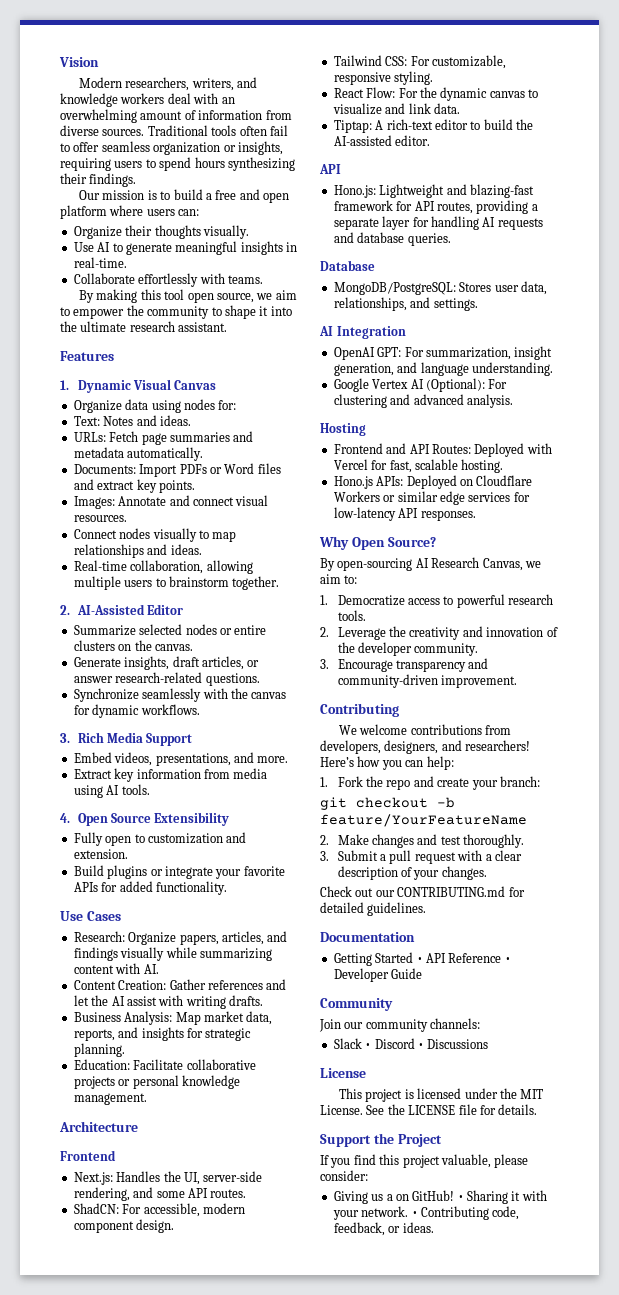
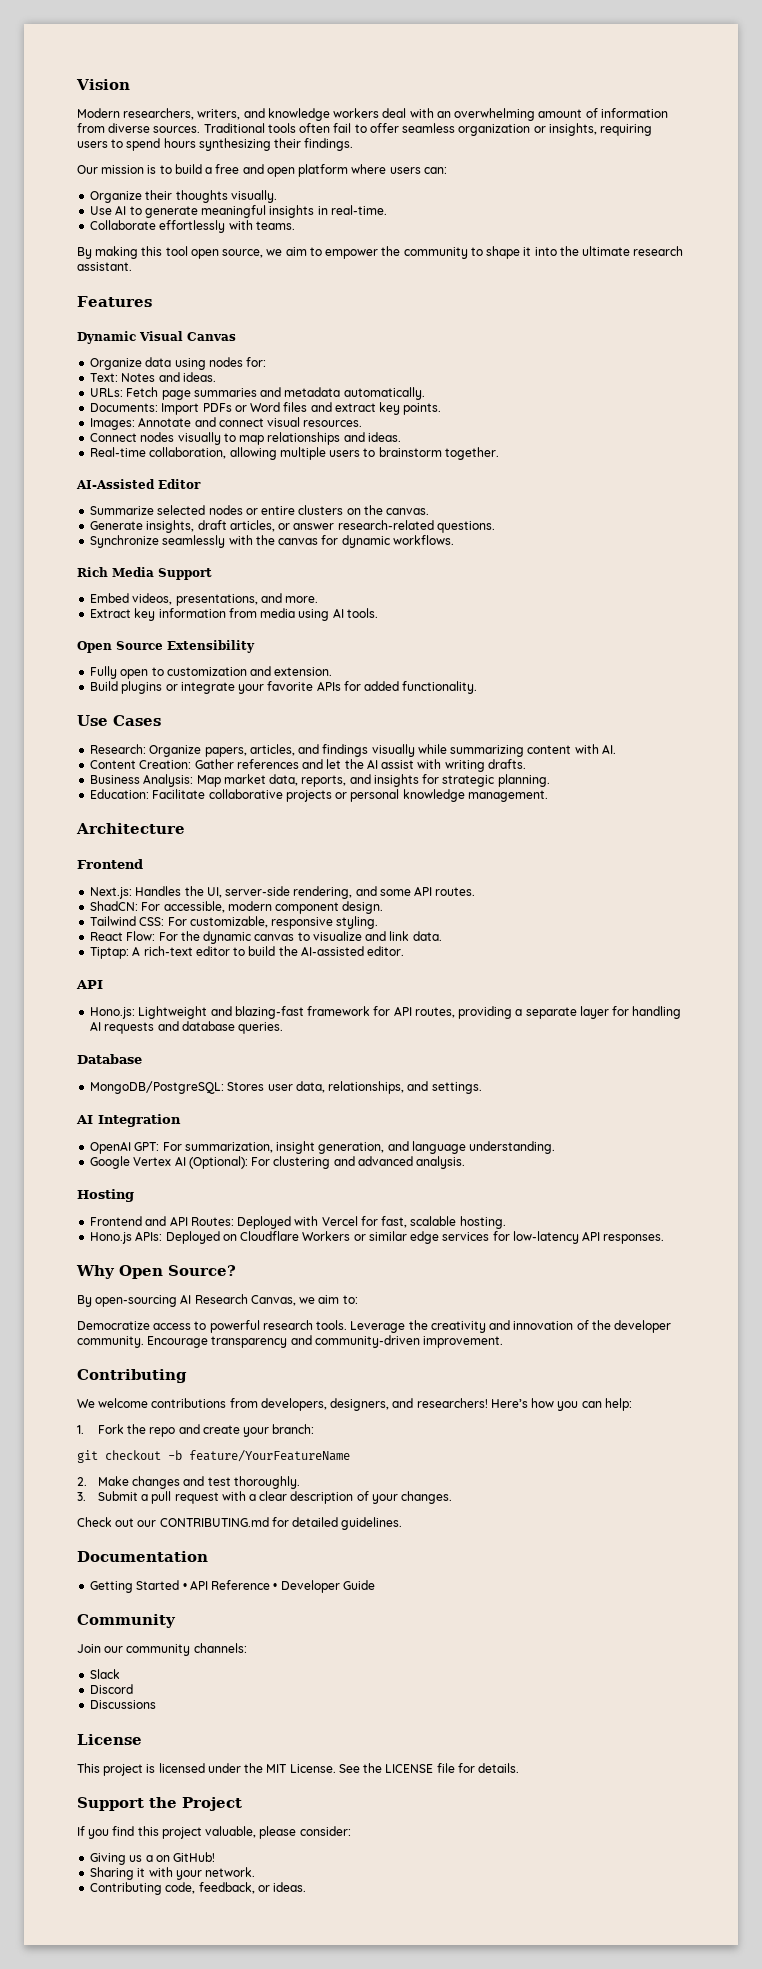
- 1. Dynamic Visual Canvas
+ Dynamic Visual Canvas
- 2. AI-Assisted Editor
+ AI-Assisted Editor
- 3. Rich Media Support
+ Rich Media Support
- 4. Open Source Extensibility
+ Open Source Extensibility
- 1. Democratize access to powerful research tools.
- 2. Leverage the creativity and innovation of the developer community.
- 3. Encourage transparency and community-driven improvement.
+ Democratize access to powerful research tools. Leverage the creativity and innovation of the developer community. Encourage transparency and community-driven improvement.
- Slack • Discord • Discussions
+ Slack
+ Discord
+ Discussions
- Giving us a on GitHub! • Sharing it with your network. • Contributing code, feedback, or ideas.
+ Giving us a on GitHub!
+ Sharing it with your network.
+ Contributing code, feedback, or ideas.

